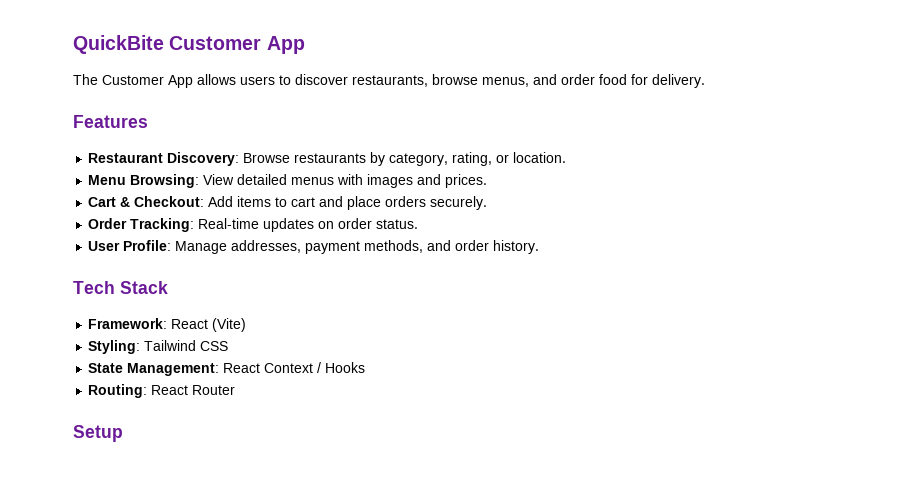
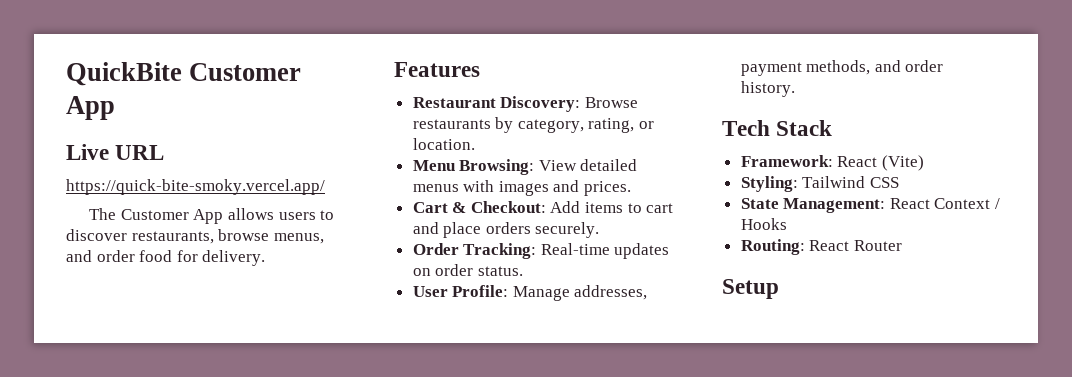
+ Live URL
+ https://quick-bite-smoky.vercel.app/

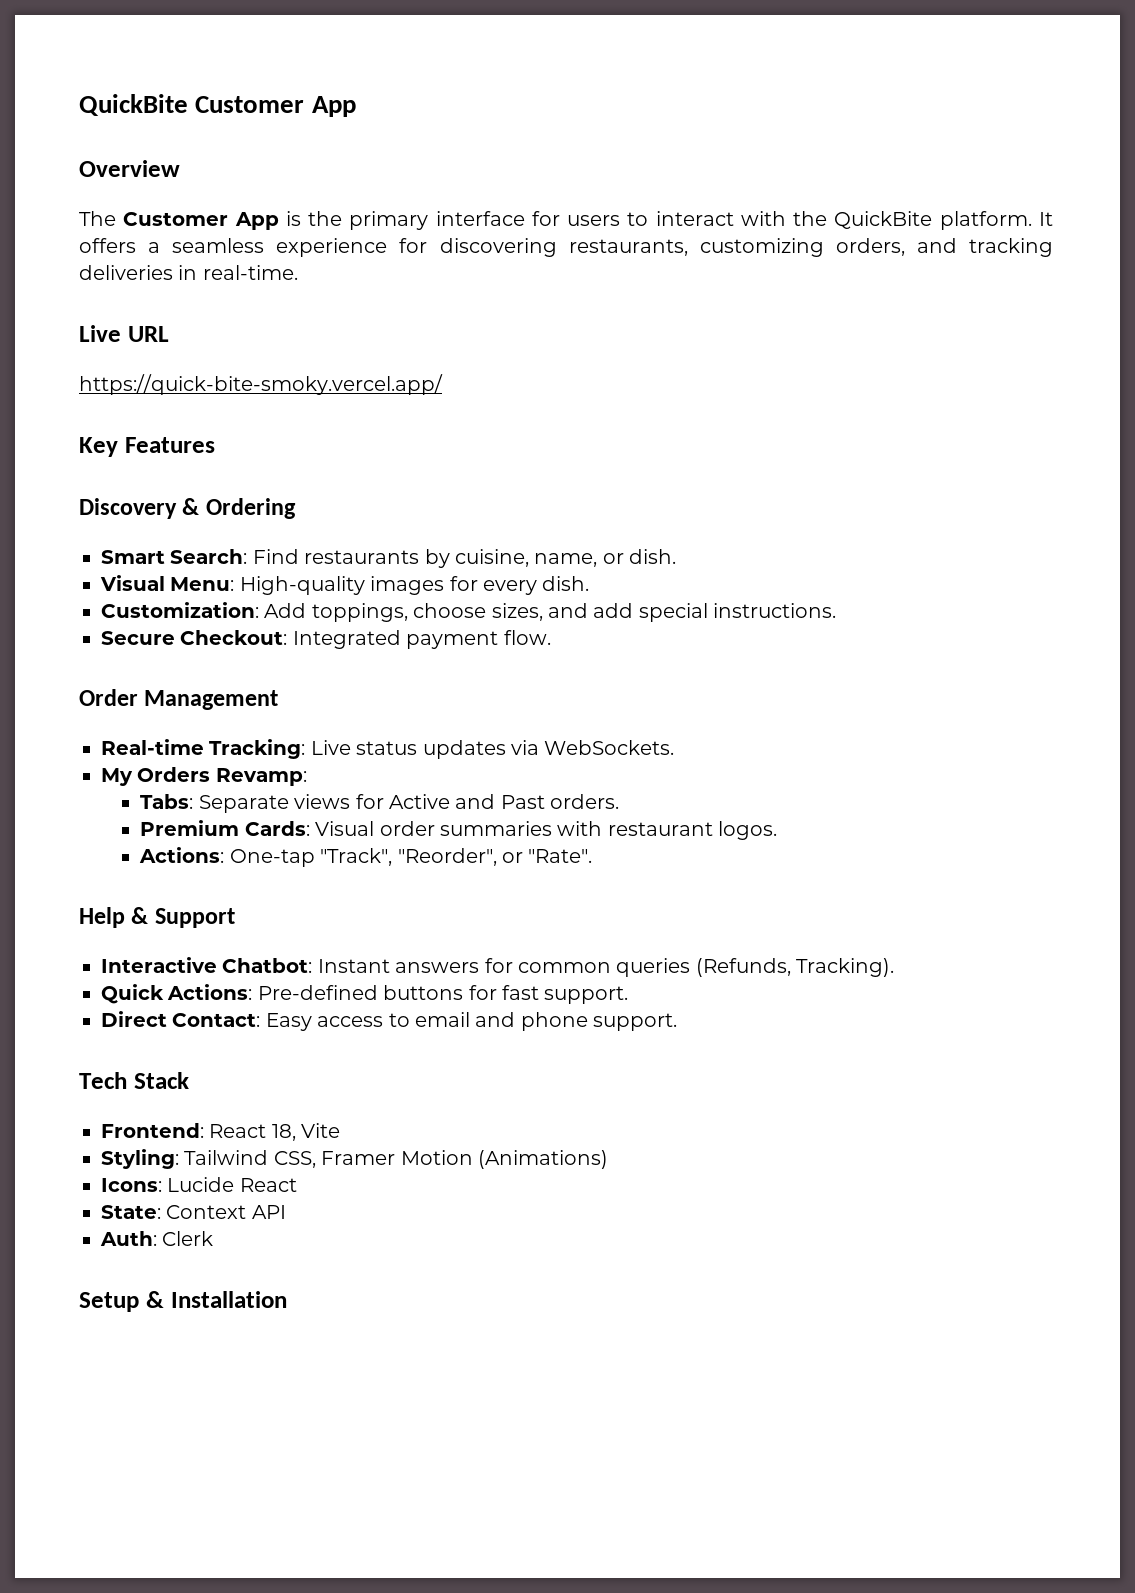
+ Overview
+ The Customer App is the primary interface for users to interact with the QuickBite platform. It offers a seamless experience for discovering restaurants, customizing orders, and tracking deliveries in real-time.
  Live URL
  https://quick-bite-smoky.vercel.app/
- The Customer App allows users to discover restaurants, browse menus, and order food for delivery.
- Features
- Restaurant Discovery: Browse restaurants by category, rating, or location.
- Menu Browsing: View detailed menus with images and prices.
- Cart & Checkout: Add items to cart and place orders securely.
- Order Tracking: Real-time updates on order status.
- User Profile: Manage addresses, payment methods, and order history.
+ Key Features
+ Discovery & Ordering
+ Smart Search: Find restaurants by cuisine, name, or dish.
+ Visual Menu: High-quality images for every dish.
+ Customization: Add toppings, choose sizes, and add special instructions.
+ Secure Checkout: Integrated payment flow.
+ Order Management
+ Real-time Tracking: Live status updates via WebSockets.
+ My Orders Revamp:
+ Tabs: Separate views for Active and Past orders.
+ Premium Cards: Visual order summaries with restaurant logos.
+ Actions: One-tap "Track", "Reorder", or "Rate".
+ Help & Support
+ Interactive Chatbot: Instant answers for common queries (Refunds, Tracking).
+ Quick Actions: Pre-defined buttons for fast support.
+ Direct Contact: Easy access to email and phone support.
  Tech Stack
- Framework: React (Vite)
- Styling: Tailwind CSS
- State Management: React Context / Hooks
- Routing: React Router
+ Frontend: React 18, Vite
+ Styling: Tailwind CSS, Framer Motion (Animations)
+ Icons: Lucide React
+ State: Context API
+ Auth: Clerk
- Setup
+ Setup & Installation

